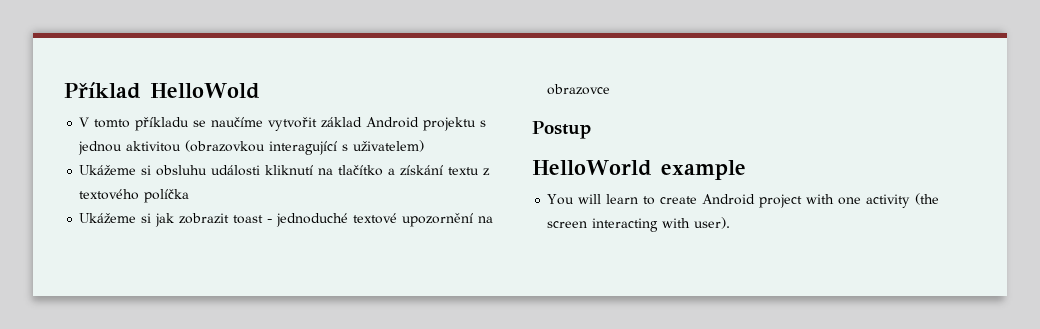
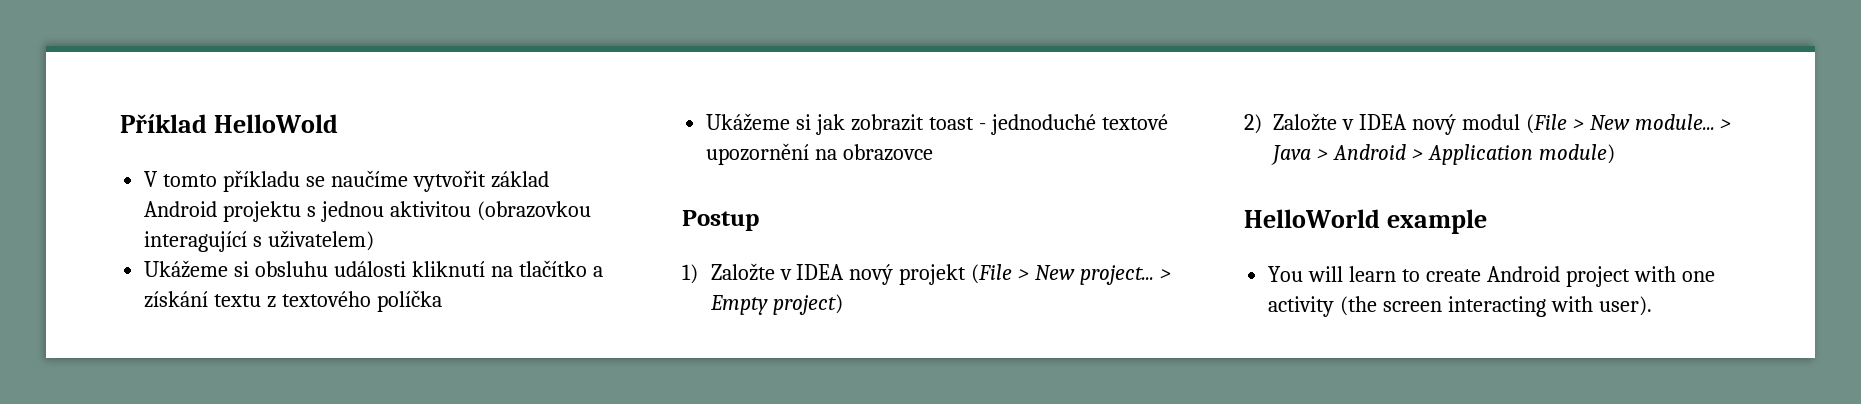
+ 1) Založte v IDEA nový projekt (File > New project... > Empty project)
+ 2) Založte v IDEA nový modul (File > New module... > Java > Android > Application module)

